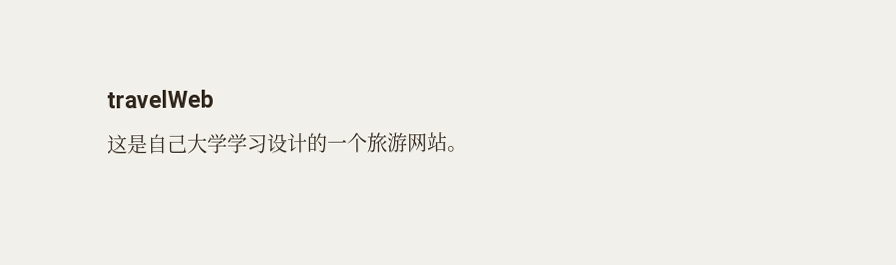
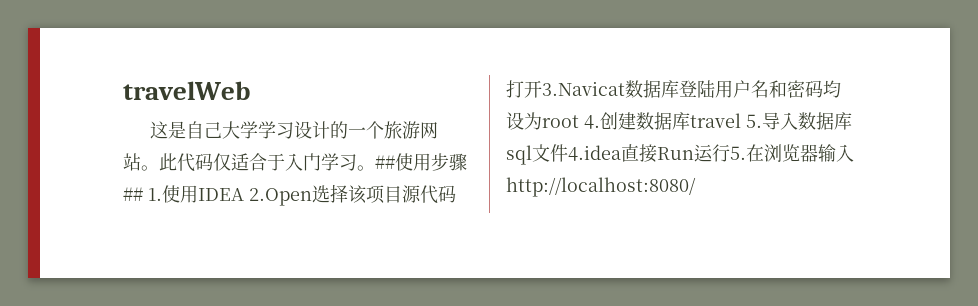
+ 此代码仅适合于入门学习。##使用步骤## 1.使用IDEA 2.Open选择该项目源代码打开3.Navicat数据库登陆用户名和密码均设为root 4.创建数据库travel 5.导入数据库sql文件4.idea直接Run运行5.在浏览器输入http://localhost:8080/

